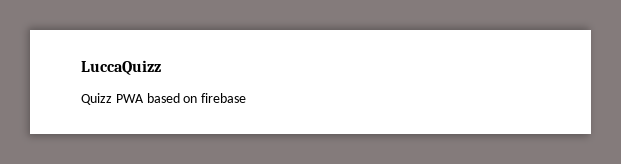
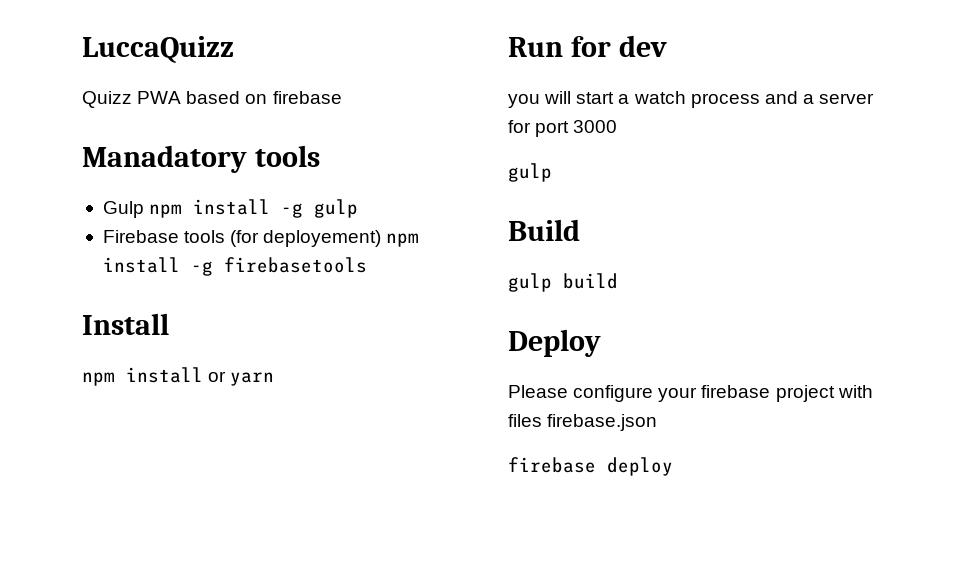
+ Manadatory tools
+ Gulp npm install -g gulp
+ Firebase tools (for deployement) npm install -g firebasetools
+ Install
+ npm install or yarn
+ Run for dev
+ you will start a watch process and a server for port 3000
+ gulp
+ Build
+ gulp build
+ Deploy
+ Please configure your firebase project with files firebase.json
+ firebase deploy

